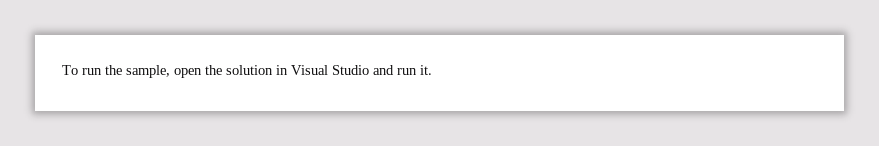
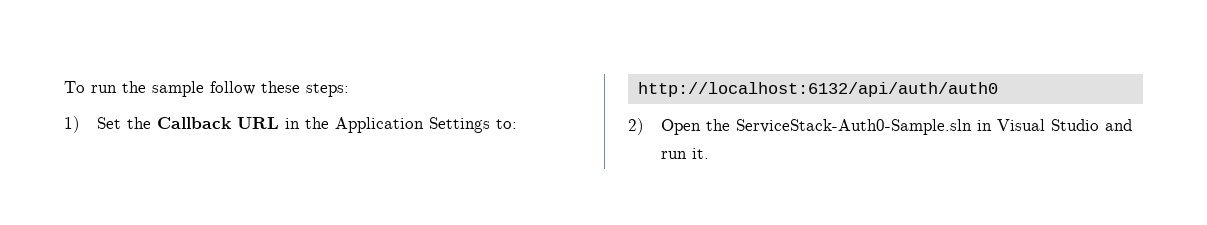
- To run the sample, open the solution in Visual Studio and run it.
+ To run the sample follow these steps:
+ 1) Set the Callback URL in the Application Settings to:
+ http://localhost:6132/api/auth/auth0
+ 2) Open the ServiceStack-Auth0-Sample.sln in Visual Studio and run it.

